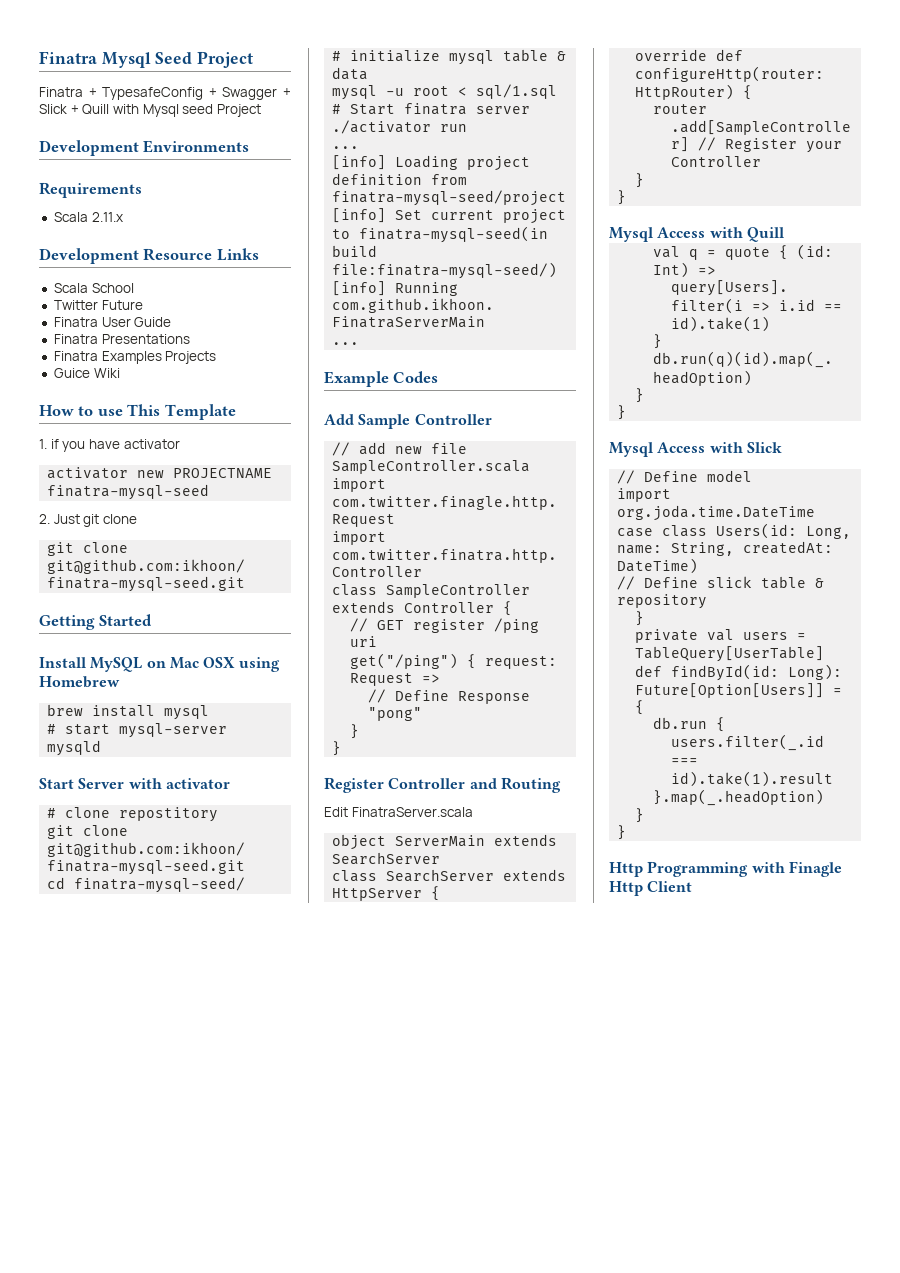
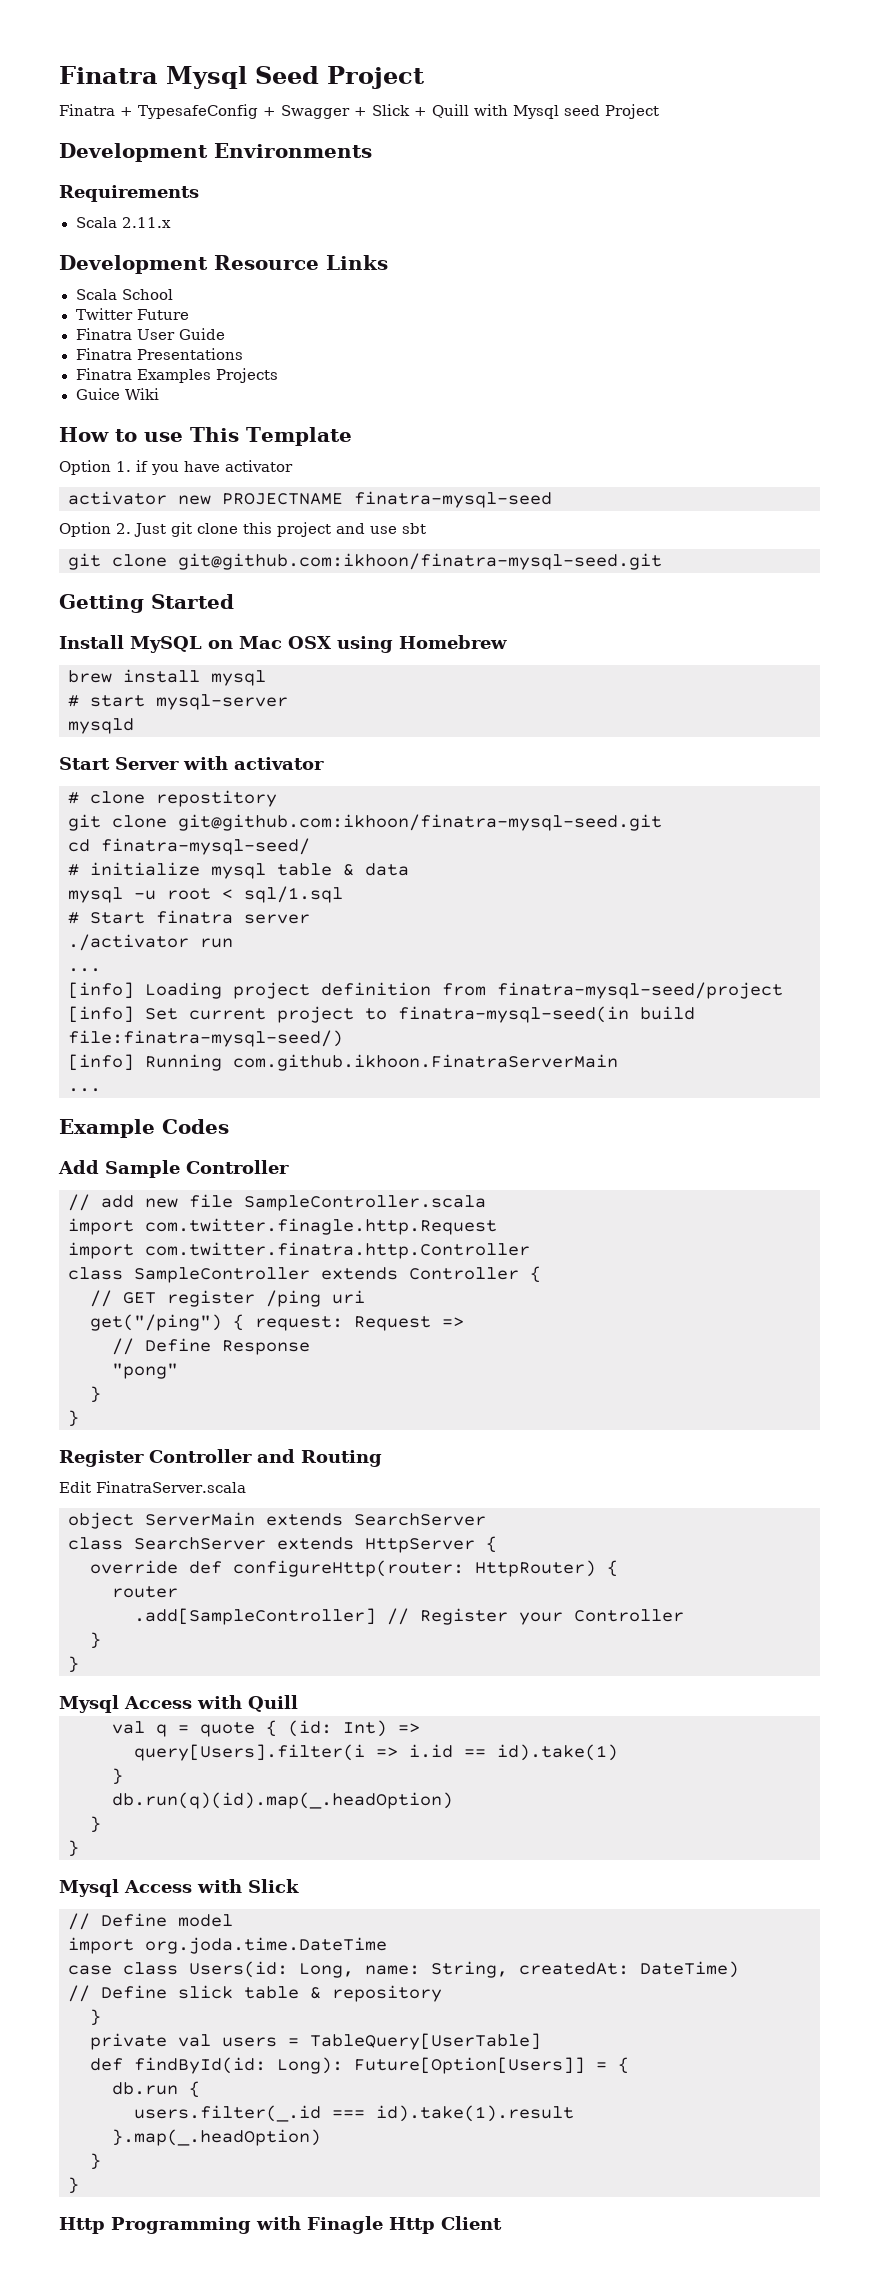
- 1. if you have activator
+ Option 1. if you have activator
- 2. Just git clone
+ Option 2. Just git clone this project and use sbt

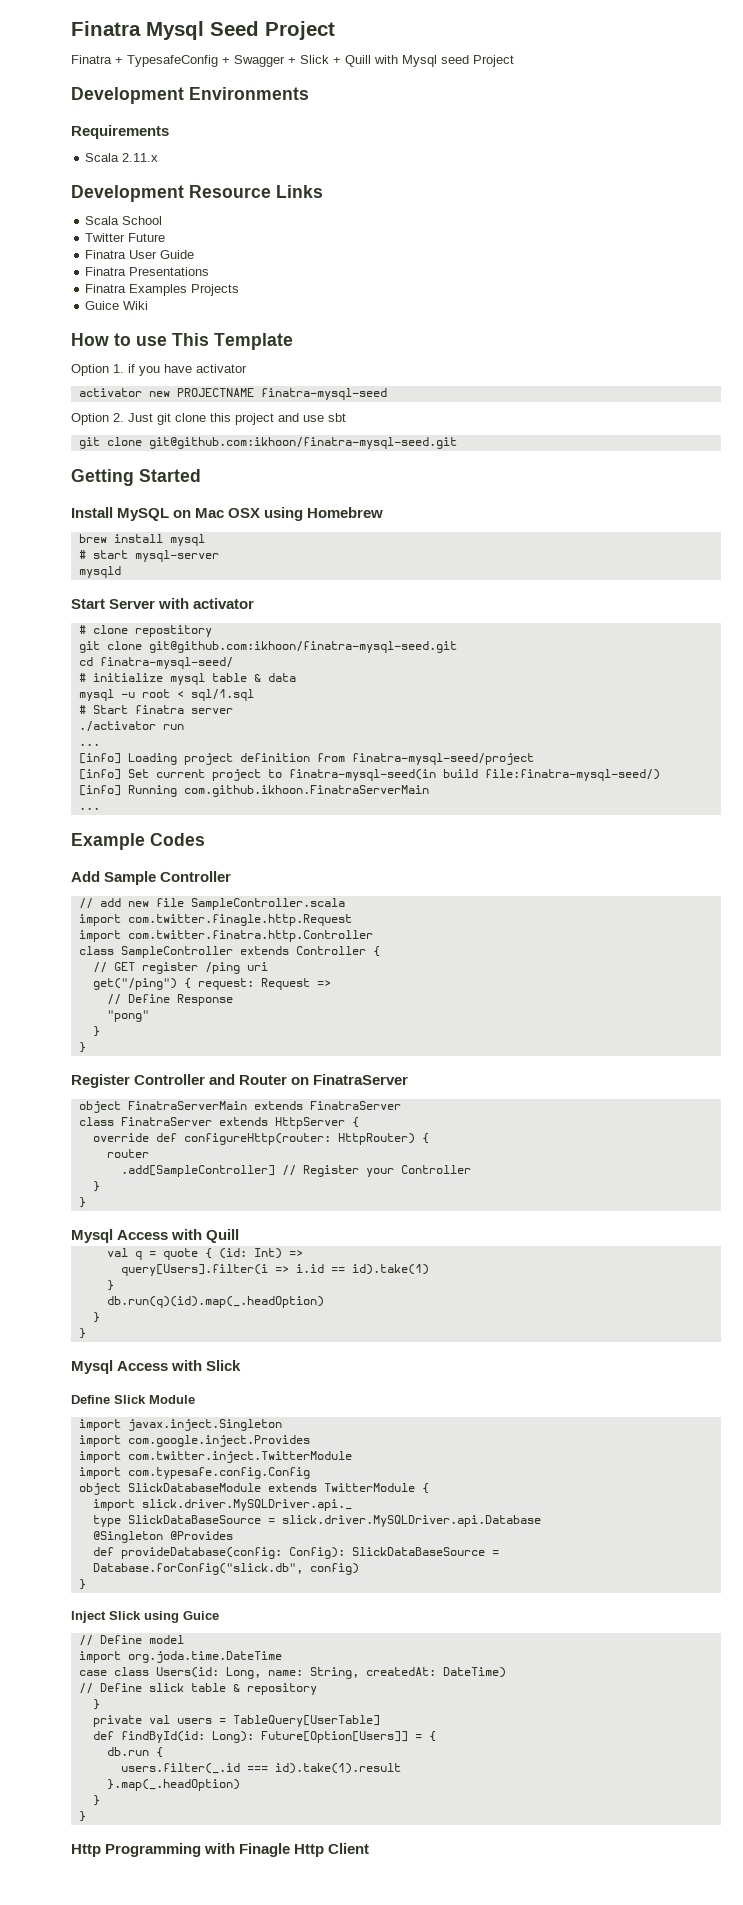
- Register Controller and Routing
- Edit FinatraServer.scala
- object ServerMain extends SearchServer
- class SearchServer extends HttpServer {
+ Register Controller and Router on FinatraServer
+ object FinatraServerMain extends FinatraServer
+ class FinatraServer extends HttpServer {
+ Define Slick Module
+ import javax.inject.Singleton
+ import com.google.inject.Provides
+ import com.twitter.inject.TwitterModule
+ import com.typesafe.config.Config
+ object SlickDatabaseModule extends TwitterModule {
+ import slick.driver.MySQLDriver.api._
+ type SlickDataBaseSource = slick.driver.MySQLDriver.api.Database
+ @Singleton @Provides
+ def provideDatabase(config: Config): SlickDataBaseSource = Database.forConfig("slick.db", config)
+ }
+ Inject Slick using Guice

